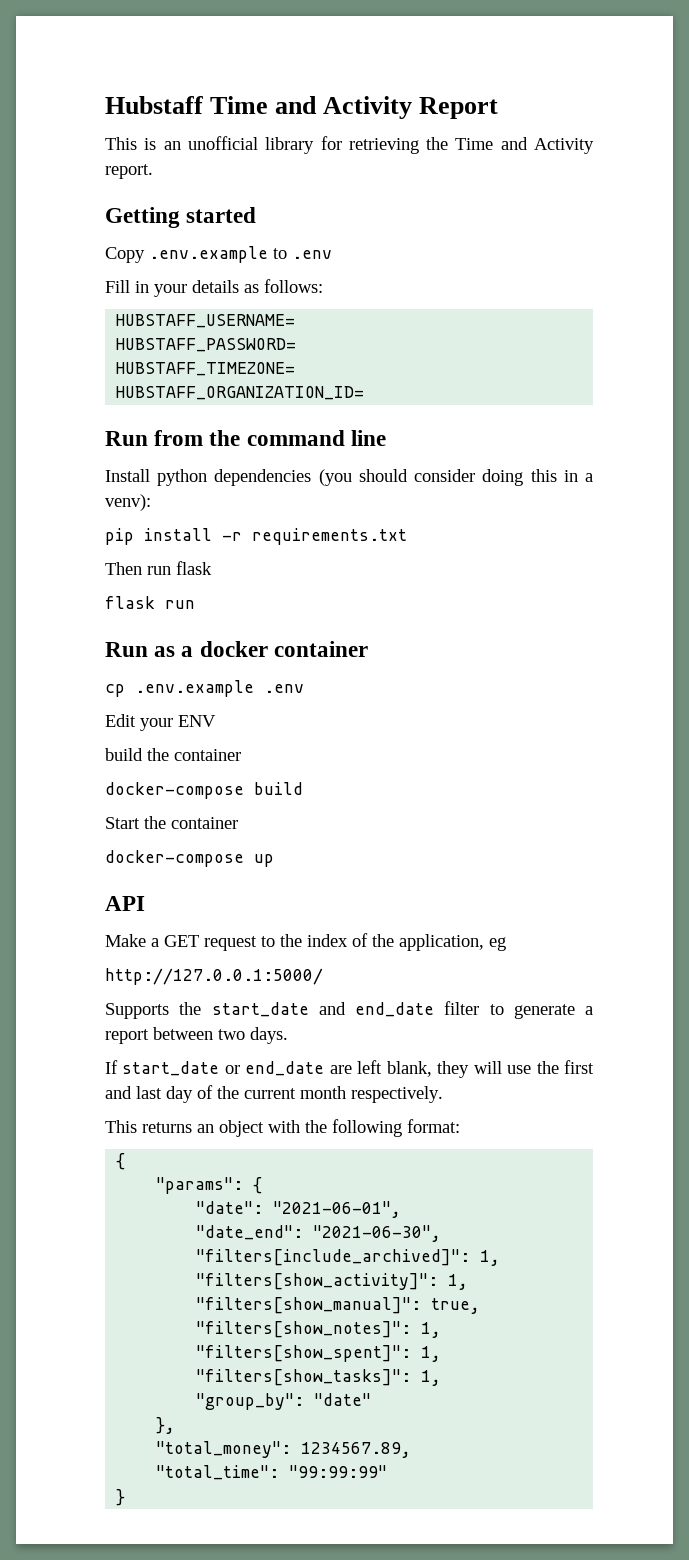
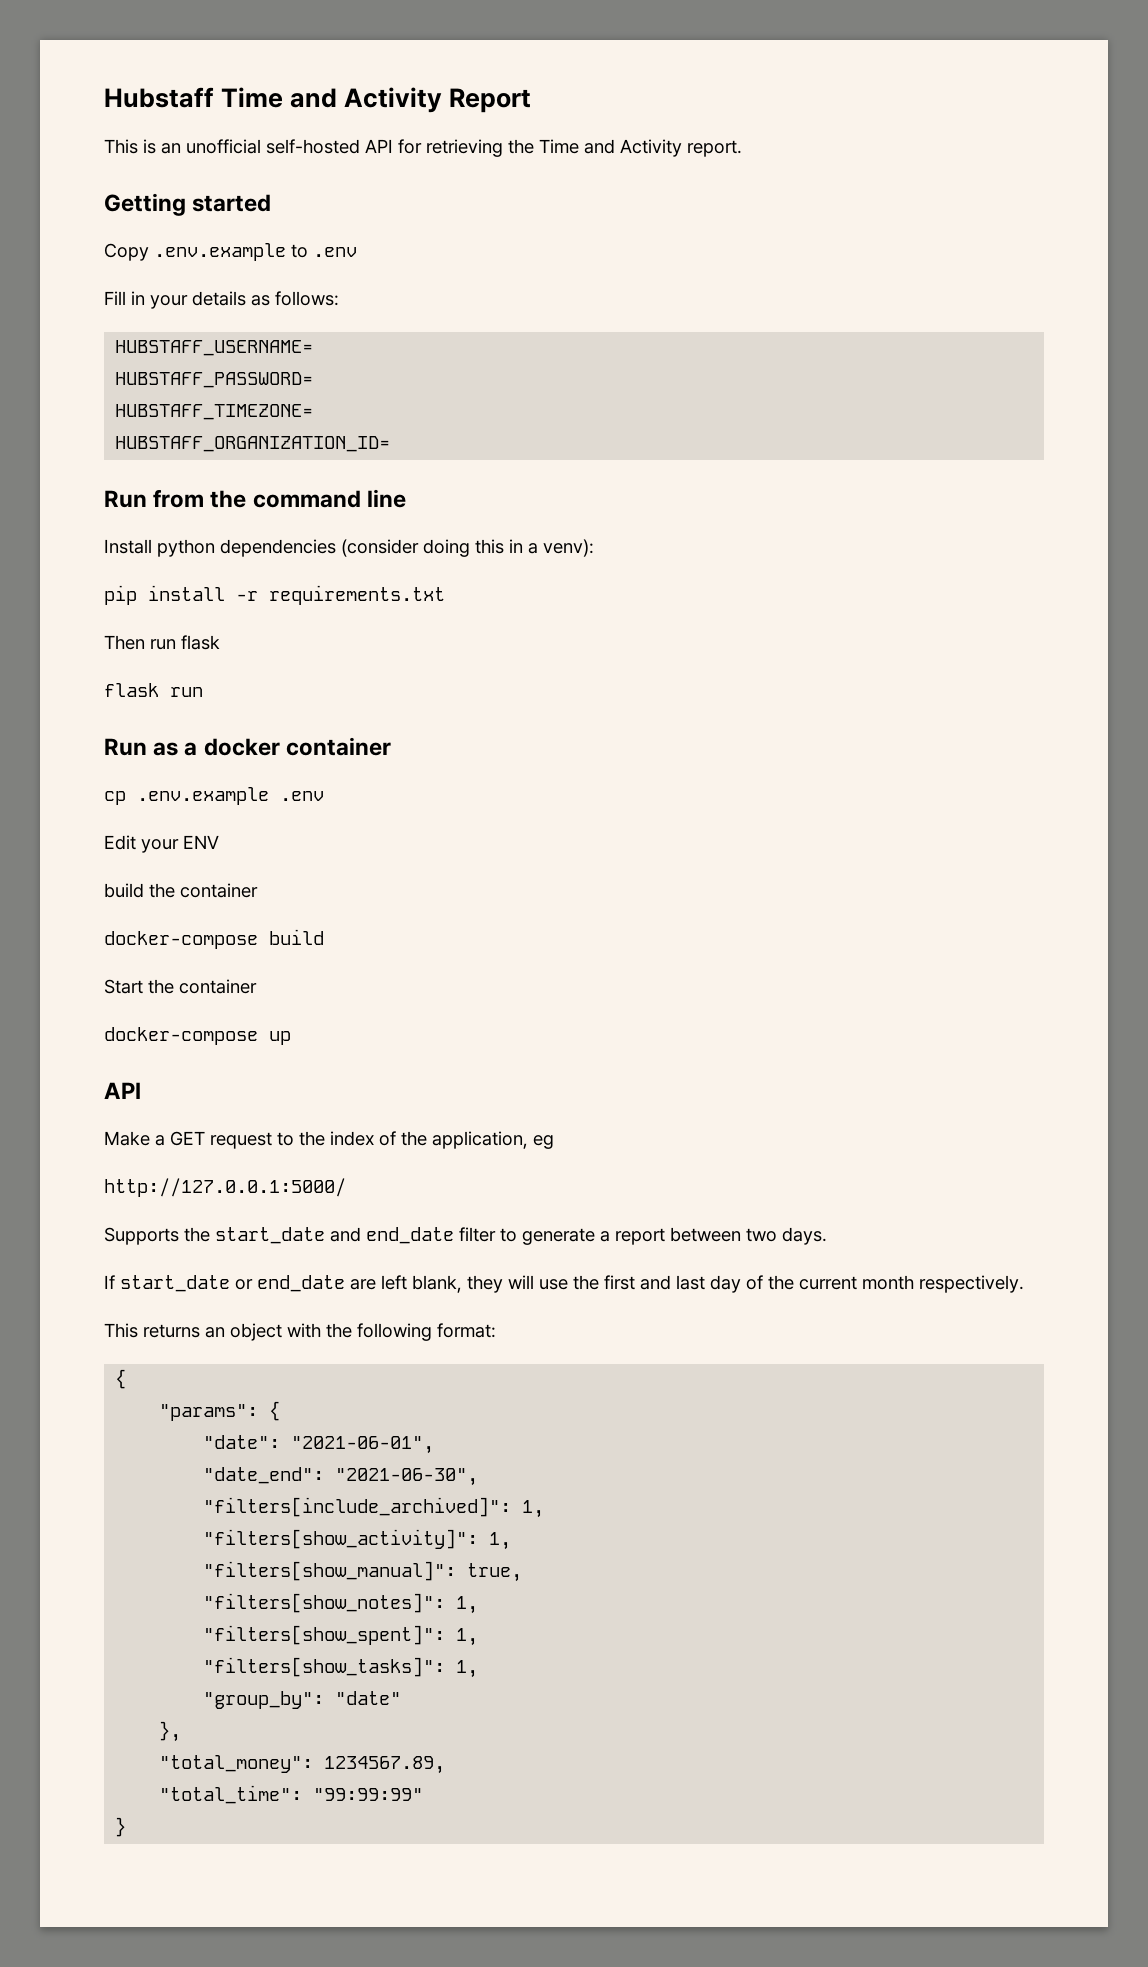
- This is an unofficial library for retrieving the Time and Activity report.
+ This is an unofficial self-hosted API for retrieving the Time and Activity report.
- Install python dependencies (you should consider doing this in a venv):
+ Install python dependencies (consider doing this in a venv):

